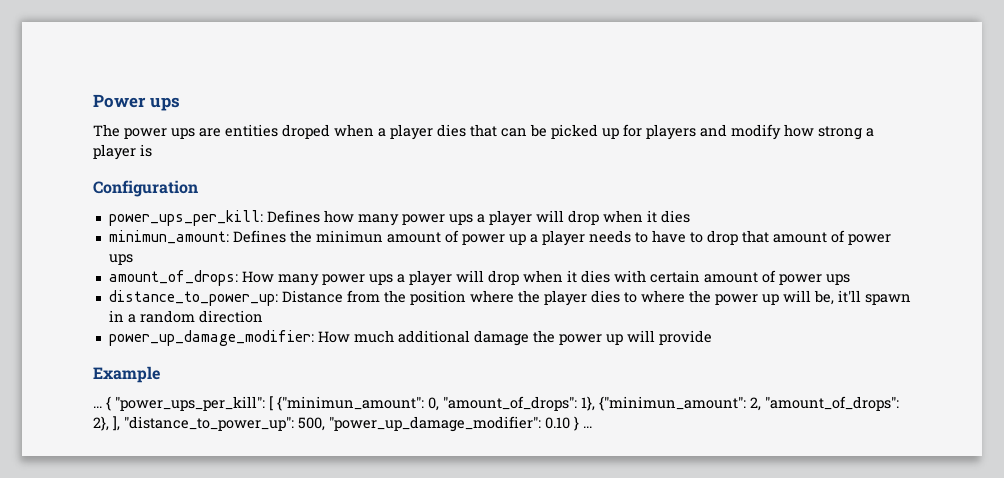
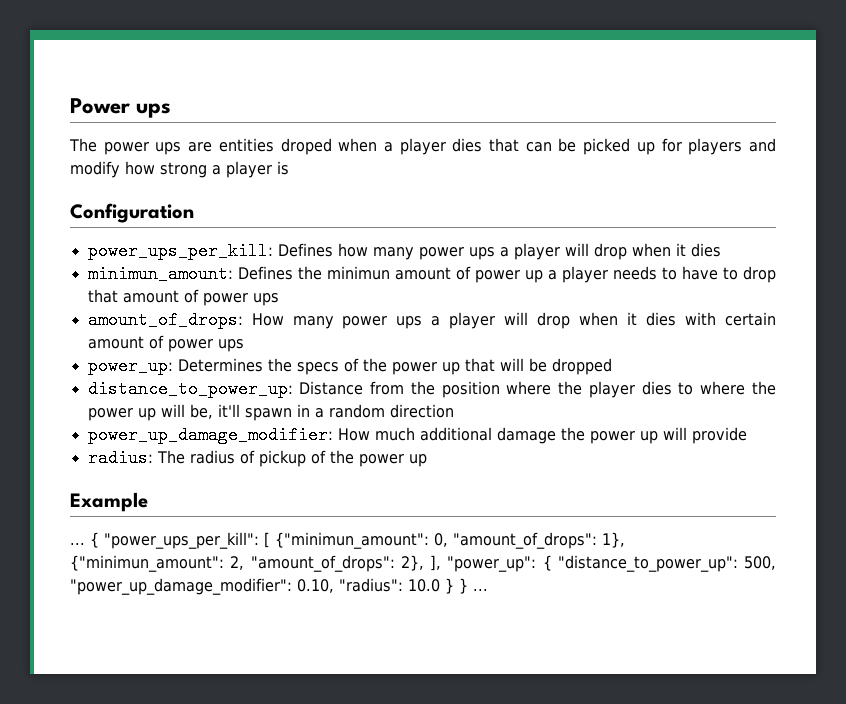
+ power_up: Determines the specs of the power up that will be dropped
+ radius: The radius of pickup of the power up
- { "power_ups_per_kill": [ {"minimun_amount": 0, "amount_of_drops": 1}, {"minimun_amount": 2, "amount_of_drops": 2}, ], "distance_to_power_up": 500, "power_up_damage_modifier": 0.10 } ...
+ { "power_ups_per_kill": [ {"minimun_amount": 0, "amount_of_drops": 1}, {"minimun_amount": 2, "amount_of_drops": 2}, ], "power_up": { "distance_to_power_up": 500, "power_up_damage_modifier": 0.10, "radius": 10.0 } } ...

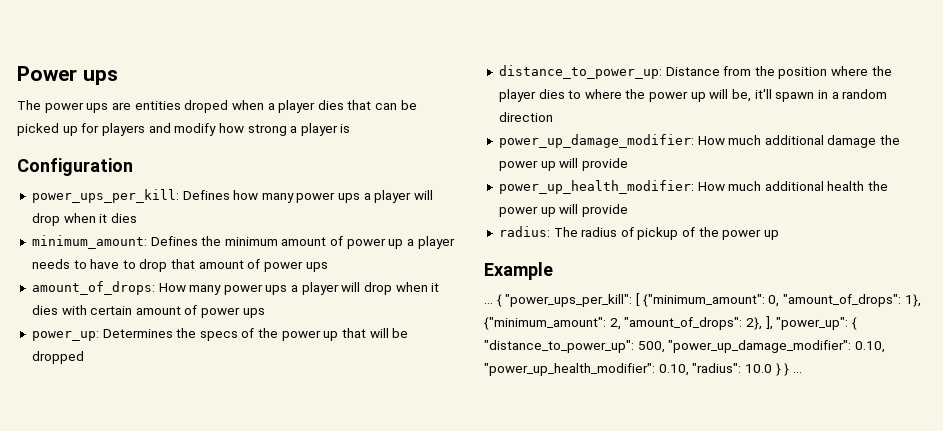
- minimun_amount: Defines the minimun amount of power up a player needs to have to drop that amount of power ups
+ minimum_amount: Defines the minimum amount of power up a player needs to have to drop that amount of power ups
+ power_up_health_modifier: How much additional health the power up will provide
- { "power_ups_per_kill": [ {"minimun_amount": 0, "amount_of_drops": 1}, {"minimun_amount": 2, "amount_of_drops": 2}, ], "power_up": { "distance_to_power_up": 500, "power_up_damage_modifier": 0.10, "radius": 10.0 } } ...
+ { "power_ups_per_kill": [ {"minimum_amount": 0, "amount_of_drops": 1}, {"minimum_amount": 2, "amount_of_drops": 2}, ], "power_up": { "distance_to_power_up": 500, "power_up_damage_modifier": 0.10, "power_up_health_modifier": 0.10, "radius": 10.0 } } ...

